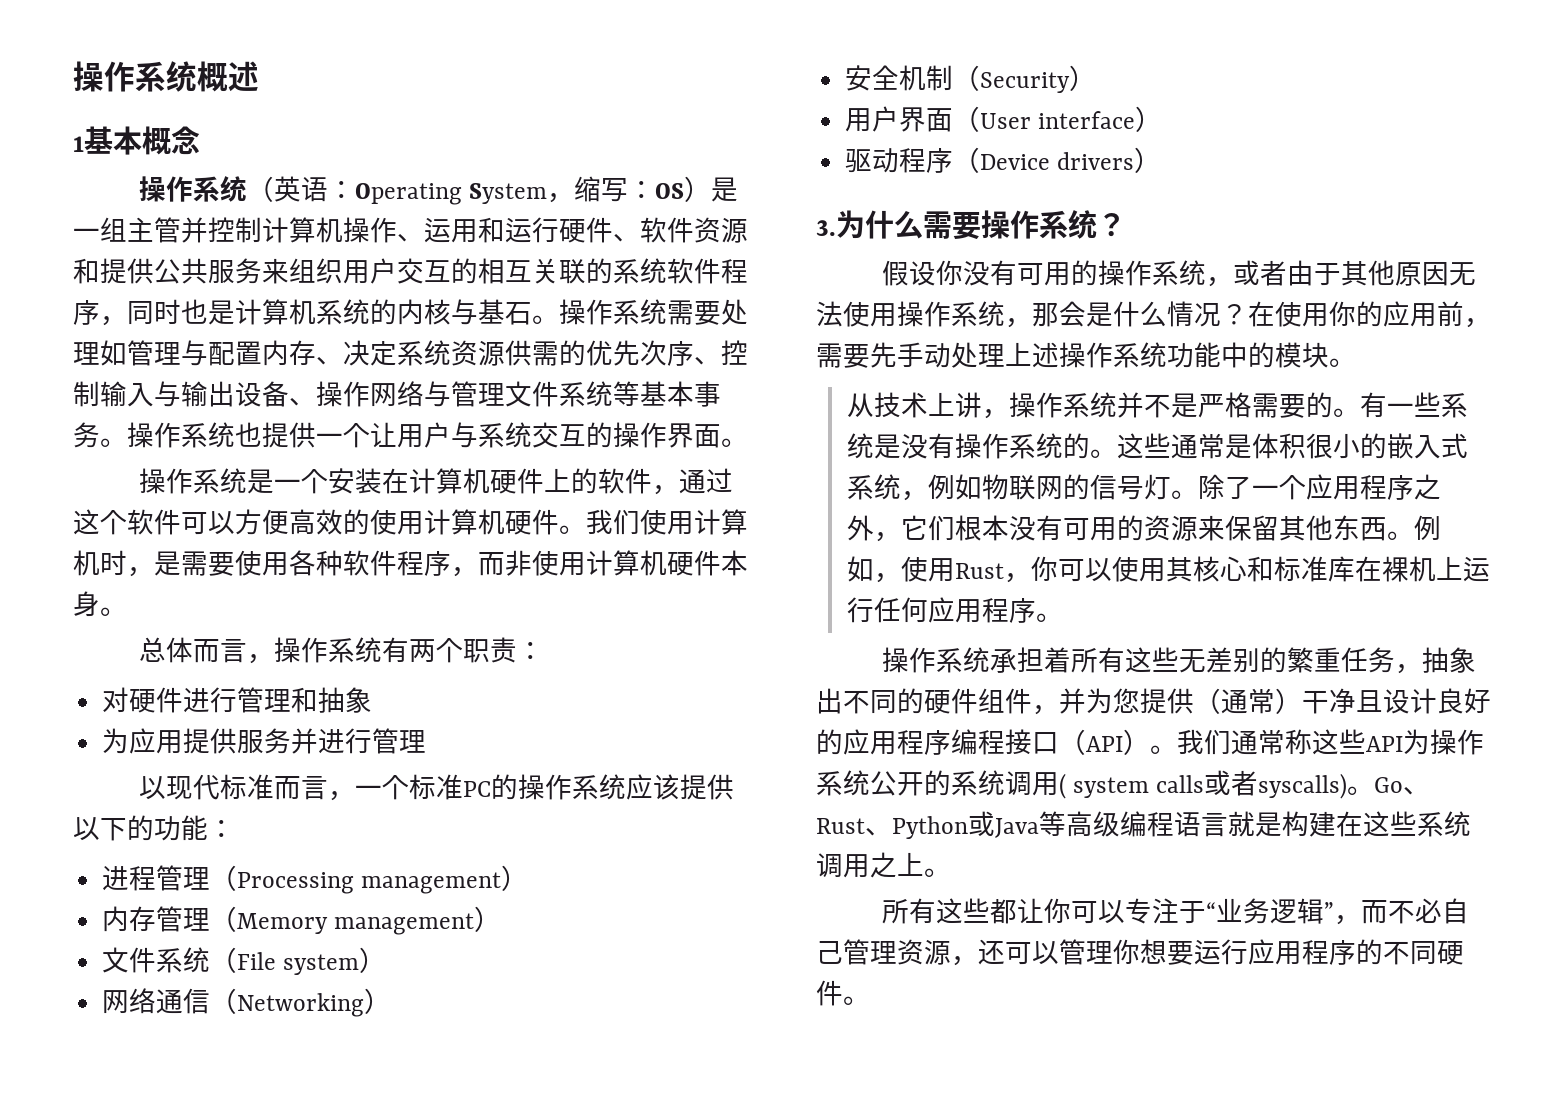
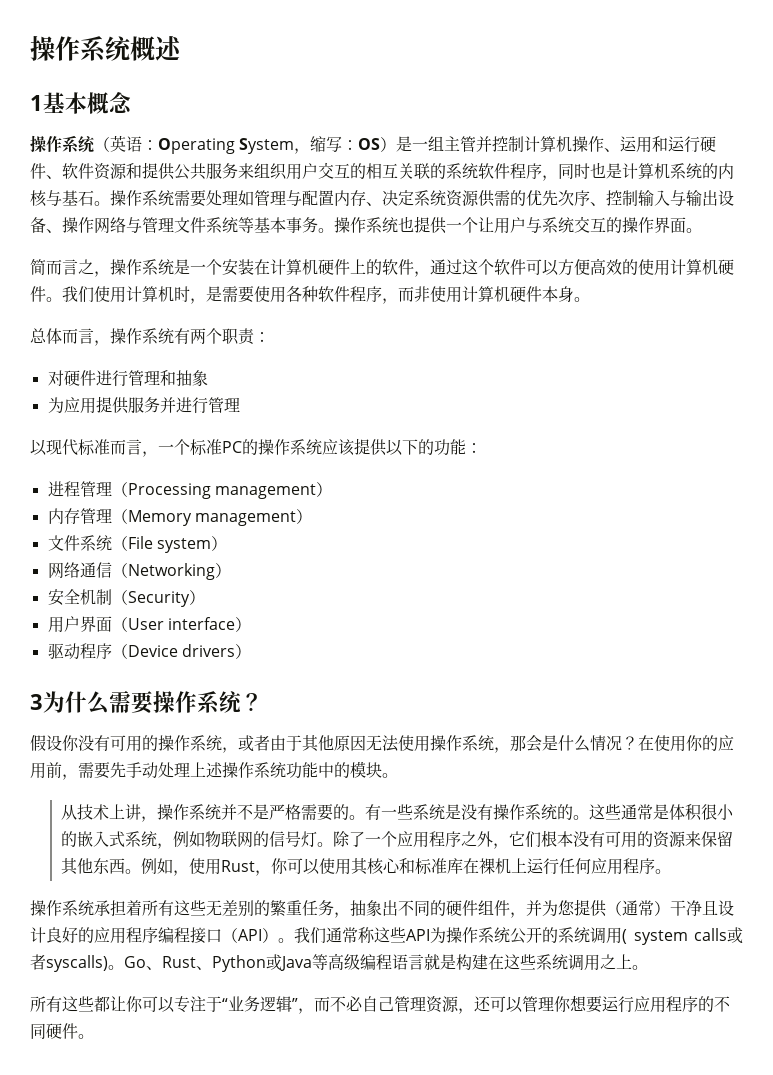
- 操作系统是一个安装在计算机硬件上的软件，通过这个软件可以方便高效的使用计算机硬件。
+ 简而言之，操作系统是一个安装在计算机硬件上的软件，通过这个软件可以方便高效的使用计算机硬件。
- 3.为什么需要操作系统？
+ 3为什么需要操作系统？

